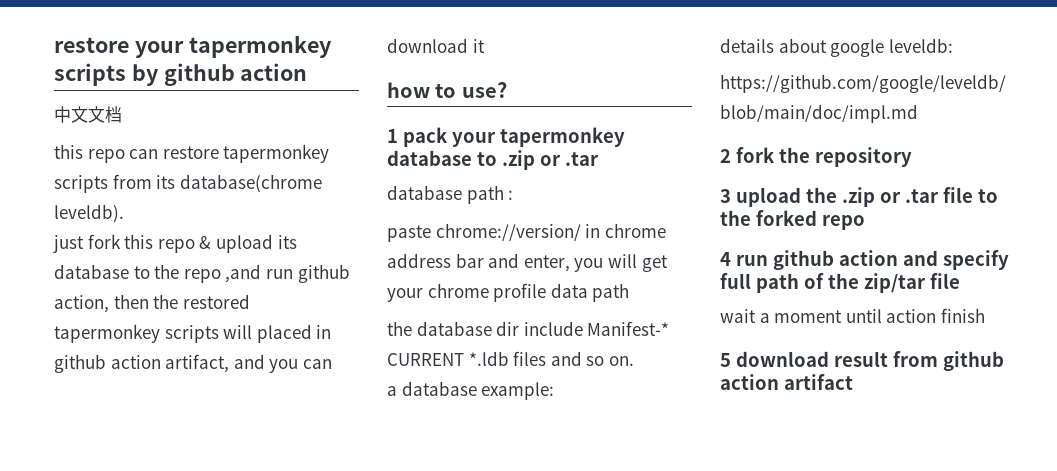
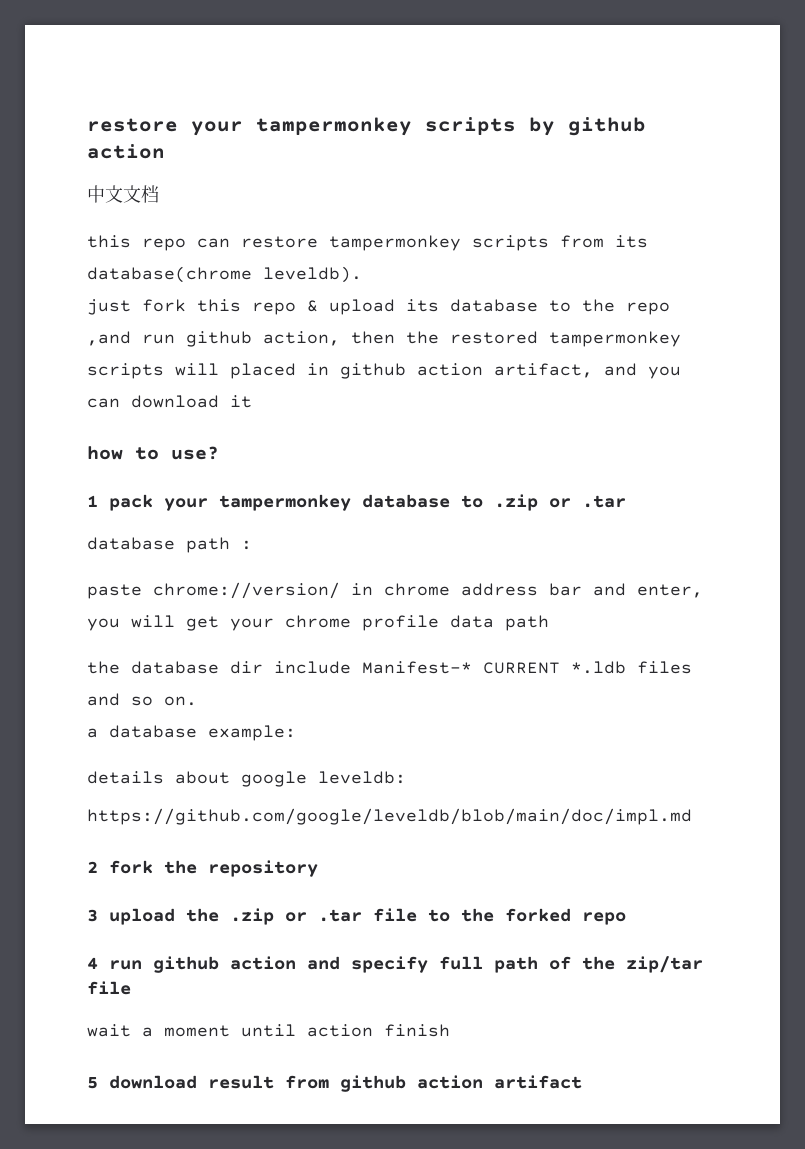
- restore your tapermonkey scripts by github action
+ restore your tampermonkey scripts by github action
- this repo can restore tapermonkey scripts from its database(chrome leveldb).
+ this repo can restore tampermonkey scripts from its database(chrome leveldb).
- just fork this repo & upload its database to the repo ,and run github action, then the restored tapermonkey scripts will placed in github action artifact, and you can download it
+ just fork this repo & upload its database to the repo ,and run github action, then the restored tampermonkey scripts will placed in github action artifact, and you can download it
- 1 pack your tapermonkey database to .zip or .tar
+ 1 pack your tampermonkey database to .zip or .tar

